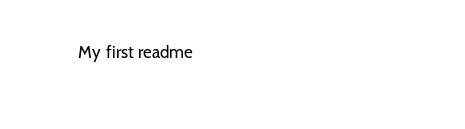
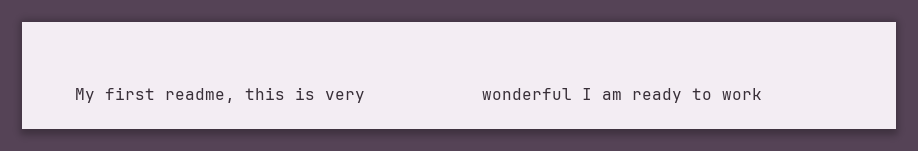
- My first readme
+ My first readme, this is very wonderful I am ready to work

